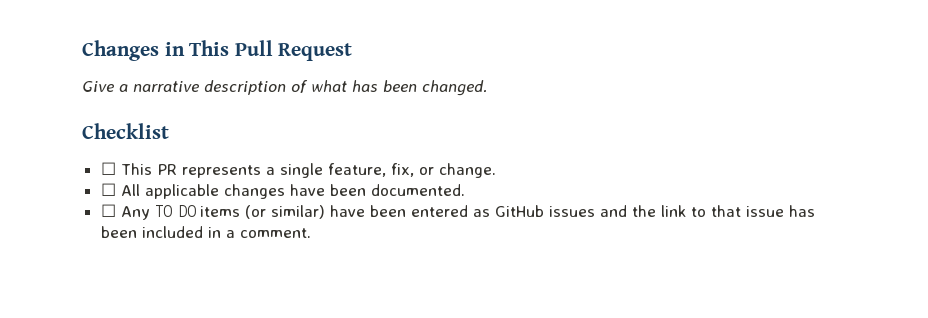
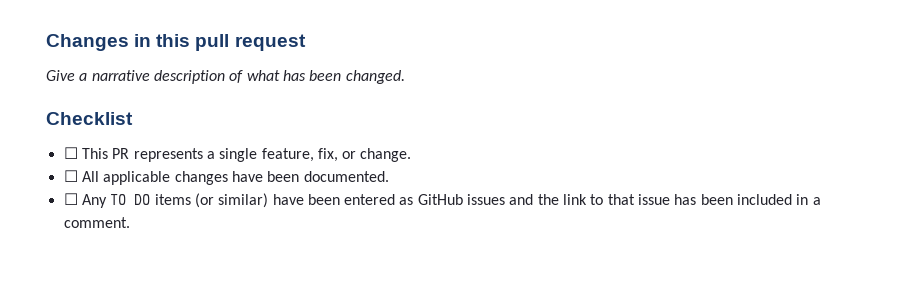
- Changes in This Pull Request
+ Changes in this pull request

